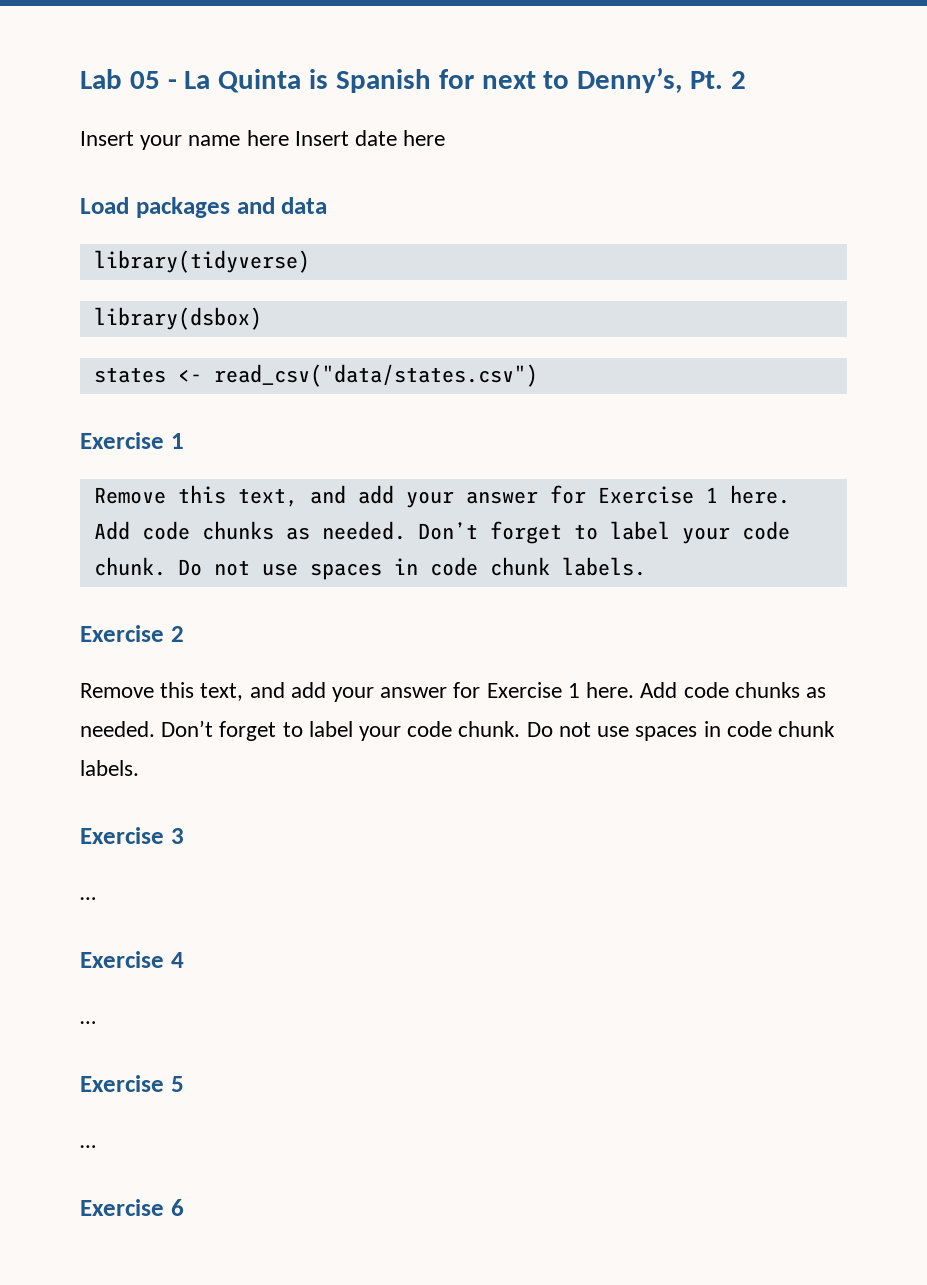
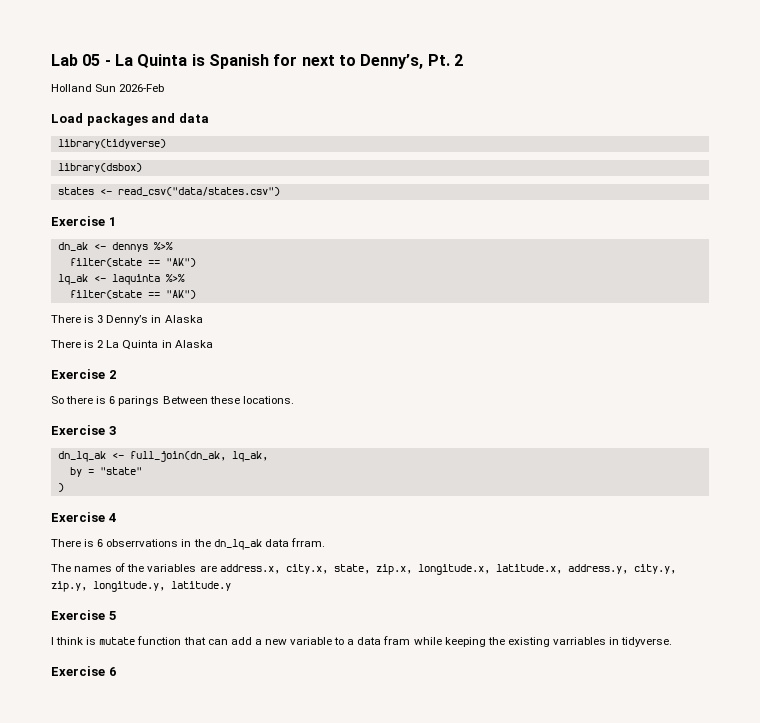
- Insert your name here Insert date here
+ Holland Sun 2026-Feb
  states <- read_csv("data/states.csv")
  Exercise 1
- Remove this text, and add your answer for Exercise 1 here. Add code chunks as needed. Don’t forget to label your code chunk. Do not use spaces in code chunk labels.
+ dn_ak <- dennys %>%
+ filter(state == "AK")
+ lq_ak <- laquinta %>%
+ filter(state == "AK")
+ There is 3 Denny’s in Alaska
+ There is 2 La Quinta in Alaska
  Exercise 2
- Remove this text, and add your answer for Exercise 1 here. Add code chunks as needed. Don’t forget to label your code chunk. Do not use spaces in code chunk labels.
+ So there is 6 parings Between these locations.
  Exercise 3
- …
+ dn_lq_ak <- full_join(dn_ak, lq_ak,
+ by = "state"
+ )
  Exercise 4
- …
+ There is 6 obserrvations in the dn_lq_ak data frram.
+ The names of the variables are address.x, city.x, state, zip.x, longitude.x, latitude.x, address.y, city.y, zip.y, longitude.y, latitude.y
  Exercise 5
- …
+ I think is mutate function that can add a new variable to a data fram while keeping the existing varriables in tidyverse.

